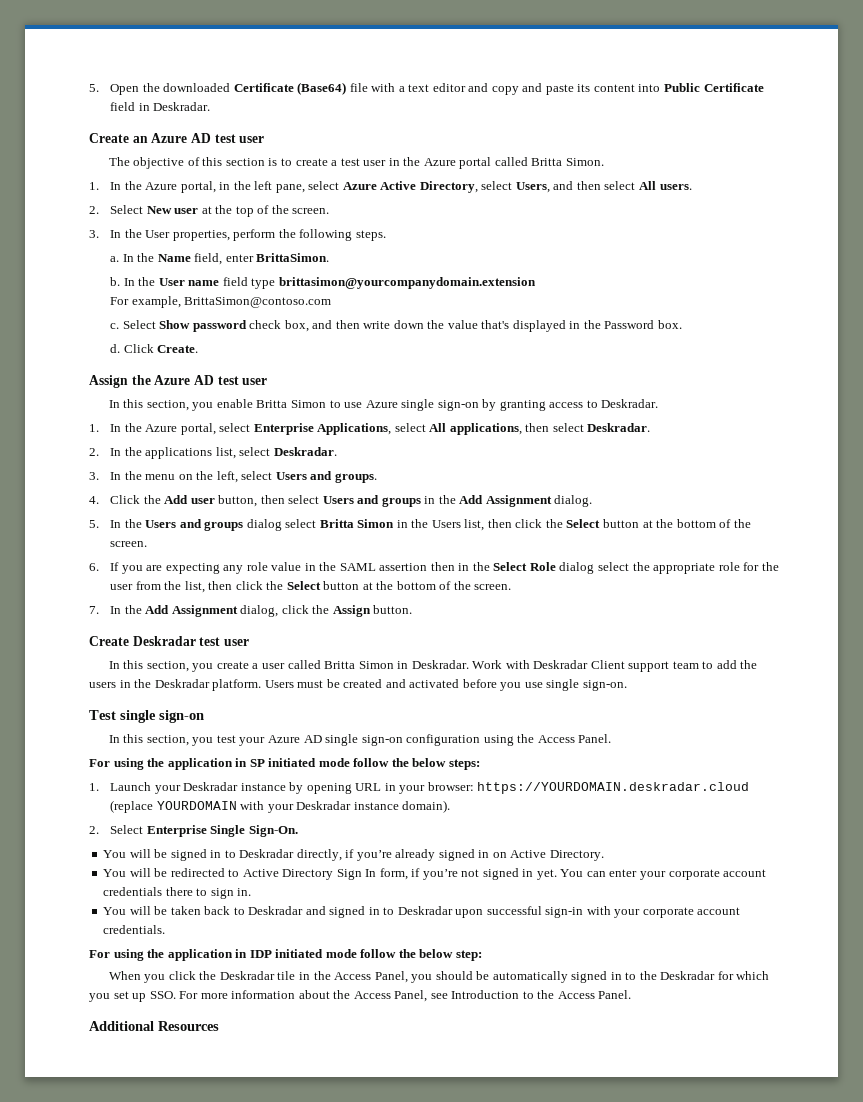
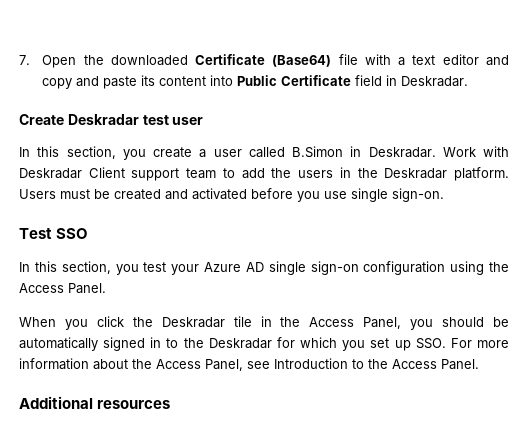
- 5. Open the downloaded Certificate (Base64) file with a text editor and copy and paste its content into Public Certificate field in Deskradar.
+ 7. Open the downloaded Certificate (Base64) file with a text editor and copy and paste its content into Public Certificate field in Deskradar.
- Create an Azure AD test user
- The objective of this section is to create a test user in the Azure portal called Britta Simon.
- 1. In the Azure portal, in the left pane, select Azure Active Directory, select Users, and then select All users.
- 2. Select New user at the top of the screen.
- 3. In the User properties, perform the following steps.
- a. In the Name field, enter BrittaSimon.
- b. In the User name field type brittasimon@yourcompanydomain.extension
- For example, BrittaSimon@contoso.com
- c. Select Show password check box, and then write down the value that's displayed in the Password box.
- d. Click Create.
- Assign the Azure AD test user
- In this section, you enable Britta Simon to use Azure single sign-on by granting access to Deskradar.
- 1. In the Azure portal, select Enterprise Applications, select All applications, then select Deskradar.
- 2. In the applications list, select Deskradar.
- 3. In the menu on the left, select Users and groups.
- 4. Click the Add user button, then select Users and groups in the Add Assignment dialog.
- 5. In the Users and groups dialog select Britta Simon in the Users list, then click the Select button at the bottom of the screen.
- 6. If you are expecting any role value in the SAML assertion then in the Select Role dialog select the appropriate role for the user from the list, then click the Select button at the bottom of the screen.
- 7. In the Add Assignment dialog, click the Assign button.
- In this section, you create a user called Britta Simon in Deskradar.
+ In this section, you create a user called B.Simon in Deskradar.
- Test single sign-on
+ Test SSO
- For using the application in SP initiated mode follow the below steps:
- 1. Launch your Deskradar instance by opening URL in your browser: https://YOURDOMAIN.deskradar.cloud (replace YOURDOMAIN with your Deskradar instance domain).
- 2. Select Enterprise Single Sign-On.
- You will be signed in to Deskradar directly, if you’re already signed in on Active Directory.
- You will be redirected to Active Directory Sign In form, if you’re not signed in yet. You can enter your corporate account credentials there to sign in.
- You will be taken back to Deskradar and signed in to Deskradar upon successful sign-in with your corporate account credentials.
- For using the application in IDP initiated mode follow the below step:
- Additional Resources
+ Additional resources

